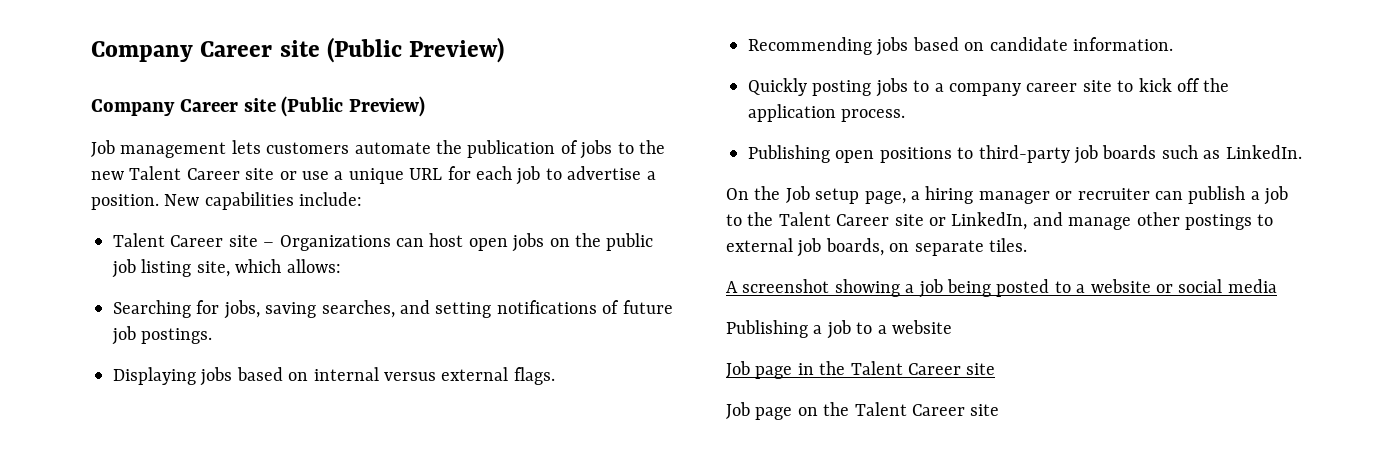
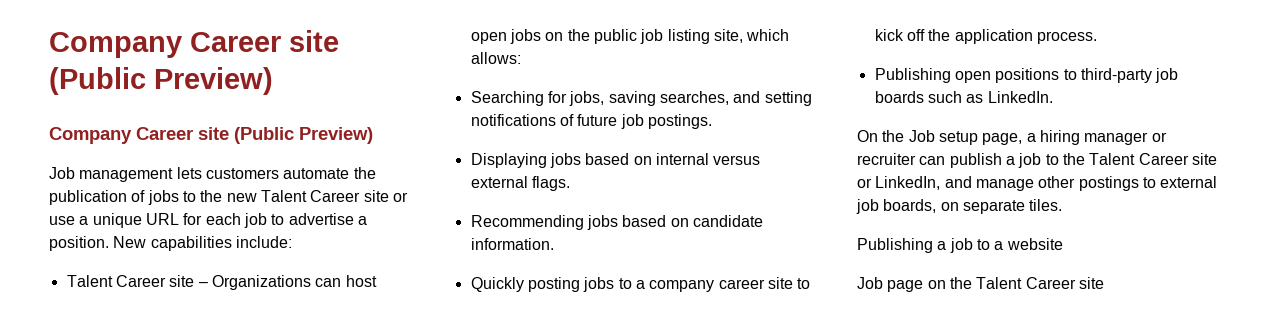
- A screenshot showing a job being posted to a website or social media
- Job page in the Talent Career site

